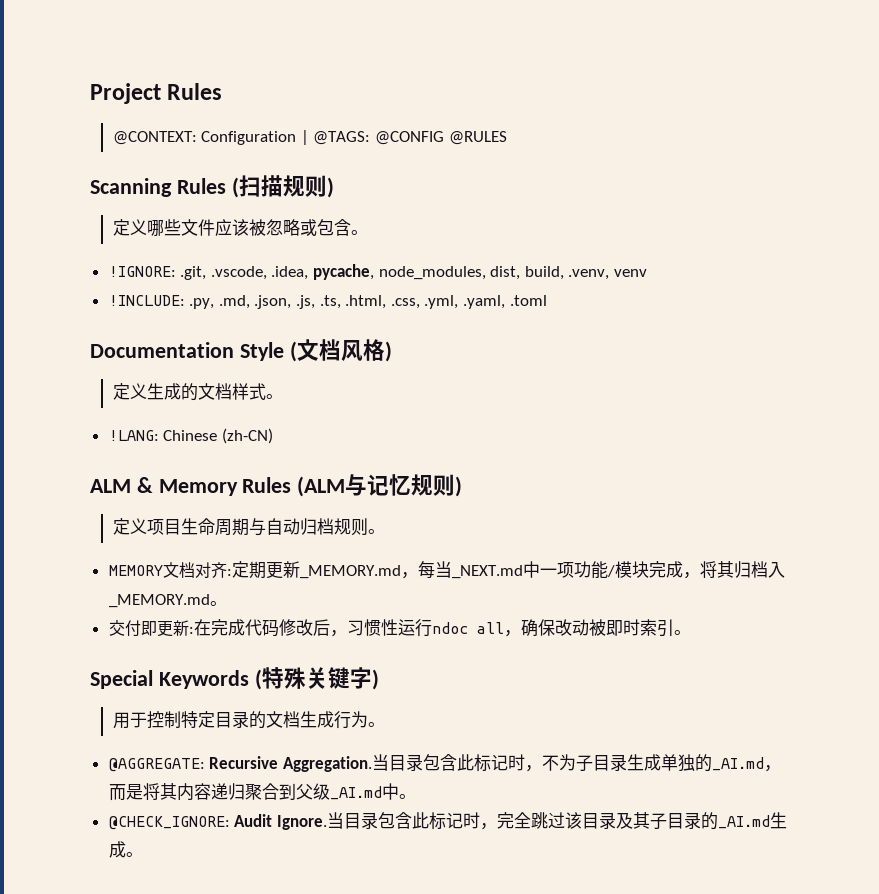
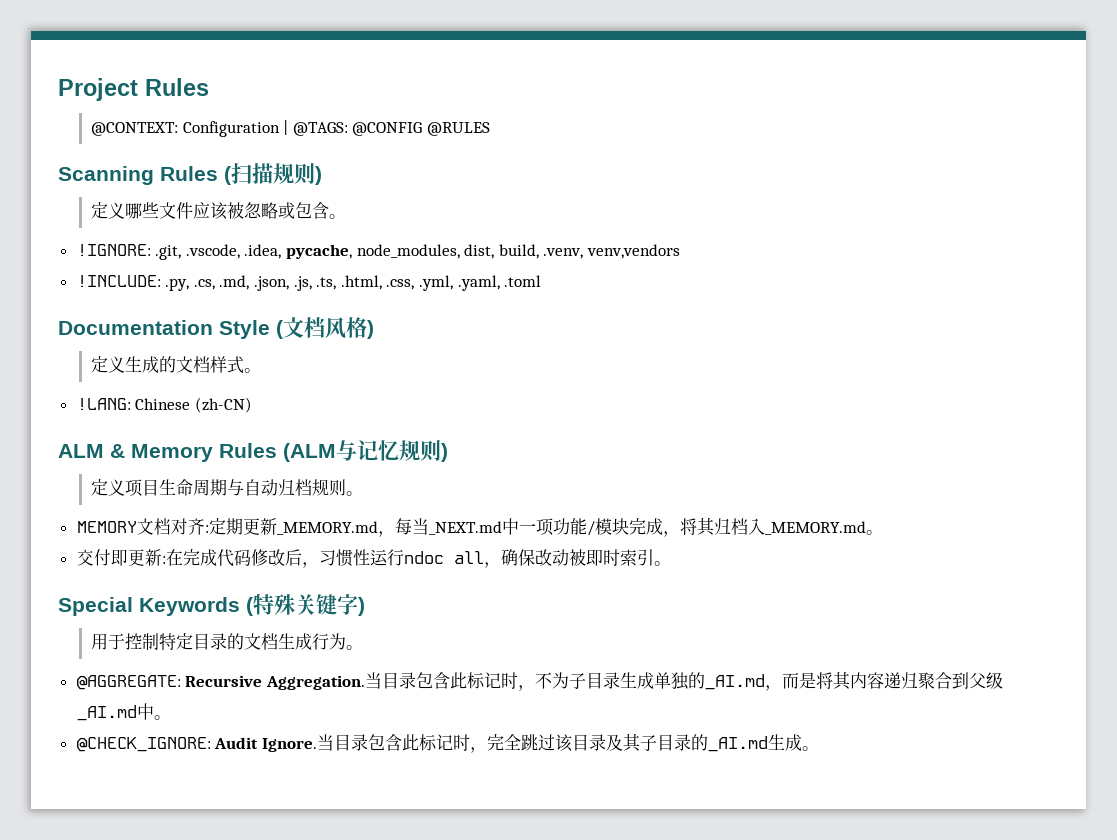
- !IGNORE: .git, .vscode, .idea, pycache, node_modules, dist, build, .venv, venv
+ !IGNORE: .git, .vscode, .idea, pycache, node_modules, dist, build, .venv, venv,vendors
- !INCLUDE: .py, .md, .json, .js, .ts, .html, .css, .yml, .yaml, .toml
+ !INCLUDE: .py, .cs, .md, .json, .js, .ts, .html, .css, .yml, .yaml, .toml

